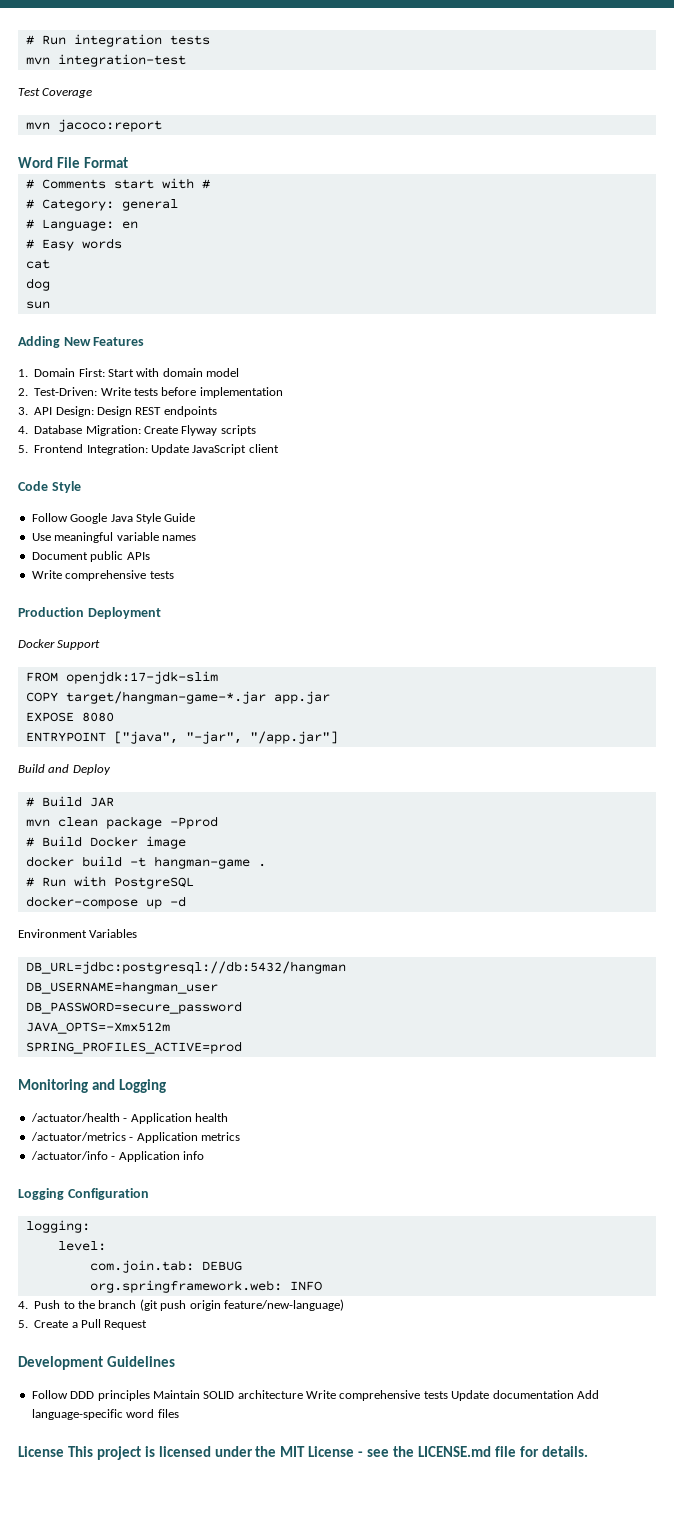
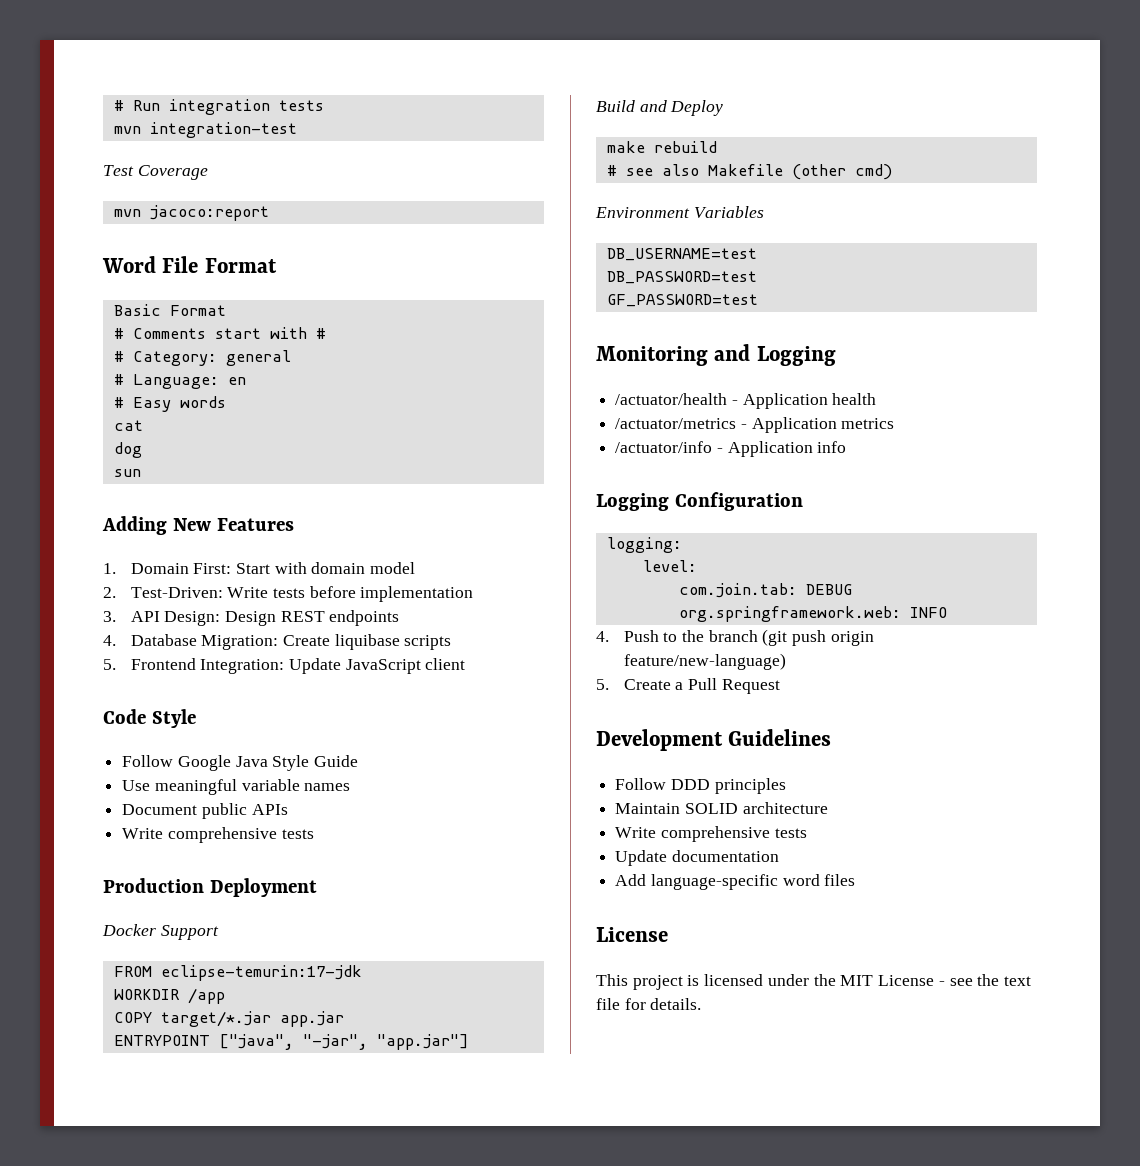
+ Basic Format
- 4. Database Migration: Create Flyway scripts
+ 4. Database Migration: Create liquibase scripts
- FROM openjdk:17-jdk-slim
+ FROM eclipse-temurin:17-jdk
+ WORKDIR /app
- COPY target/hangman-game-*.jar app.jar
+ COPY target/*.jar app.jar
- EXPOSE 8080
- ENTRYPOINT ["java", "-jar", "/app.jar"]
+ ENTRYPOINT ["java", "-jar", "app.jar"]
- # Build JAR
- mvn clean package -Pprod
- # Build Docker image
- docker build -t hangman-game .
- # Run with PostgreSQL
- docker-compose up -d
+ make rebuild
+ # see also Makefile (other cmd)
  Environment Variables
- DB_URL=jdbc:postgresql://db:5432/hangman
- DB_USERNAME=hangman_user
- DB_PASSWORD=secure_password
- JAVA_OPTS=-Xmx512m
- SPRING_PROFILES_ACTIVE=prod
+ DB_USERNAME=test
+ DB_PASSWORD=test
+ GF_PASSWORD=test
- Follow DDD principles Maintain SOLID architecture Write comprehensive tests Update documentation Add language-specific word files
- License This project is licensed under the MIT License - see the LICENSE.md file for details.
+ Follow DDD principles
+ Maintain SOLID architecture
+ Write comprehensive tests
+ Update documentation
+ Add language-specific word files
+ License
+ This project is licensed under the MIT License - see the text file for details.

